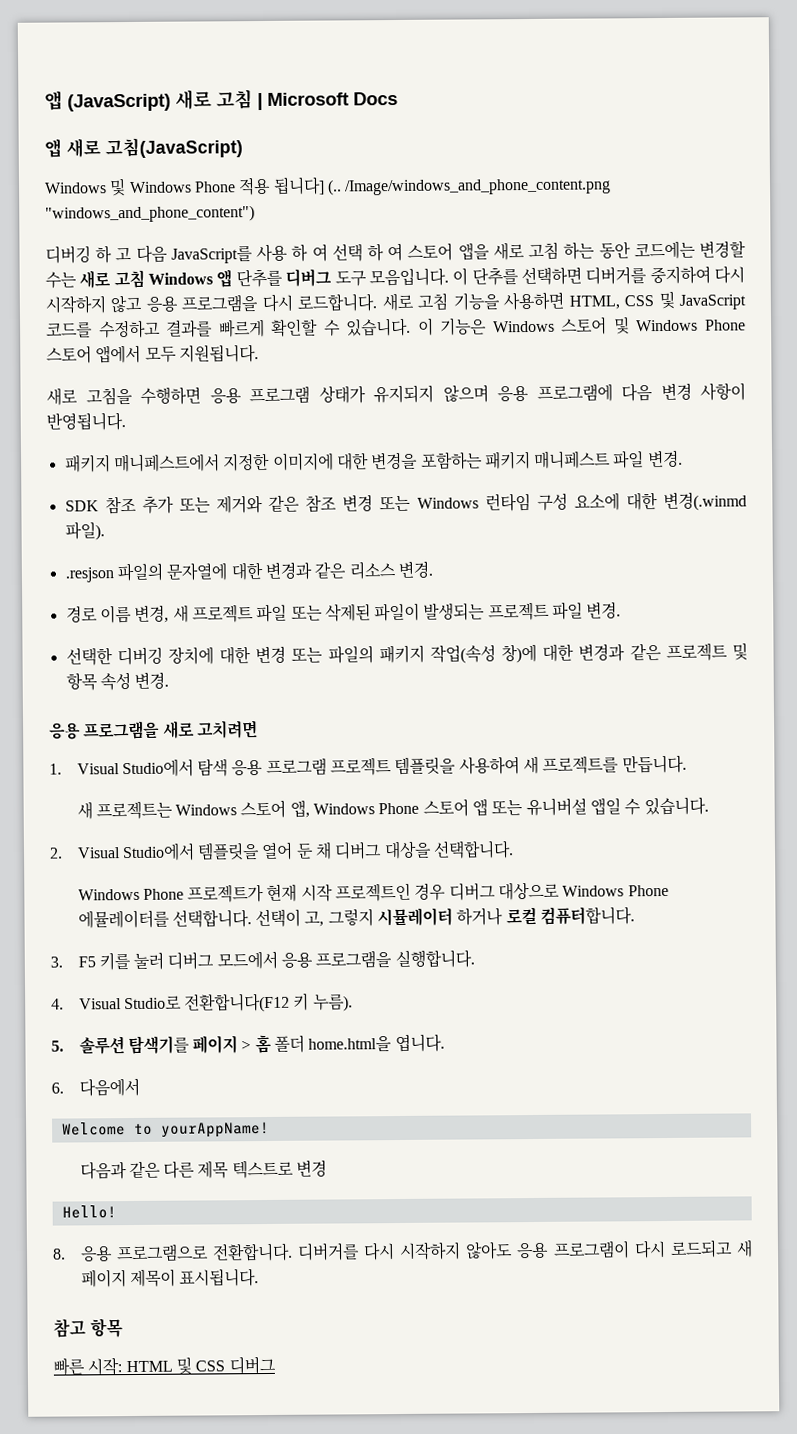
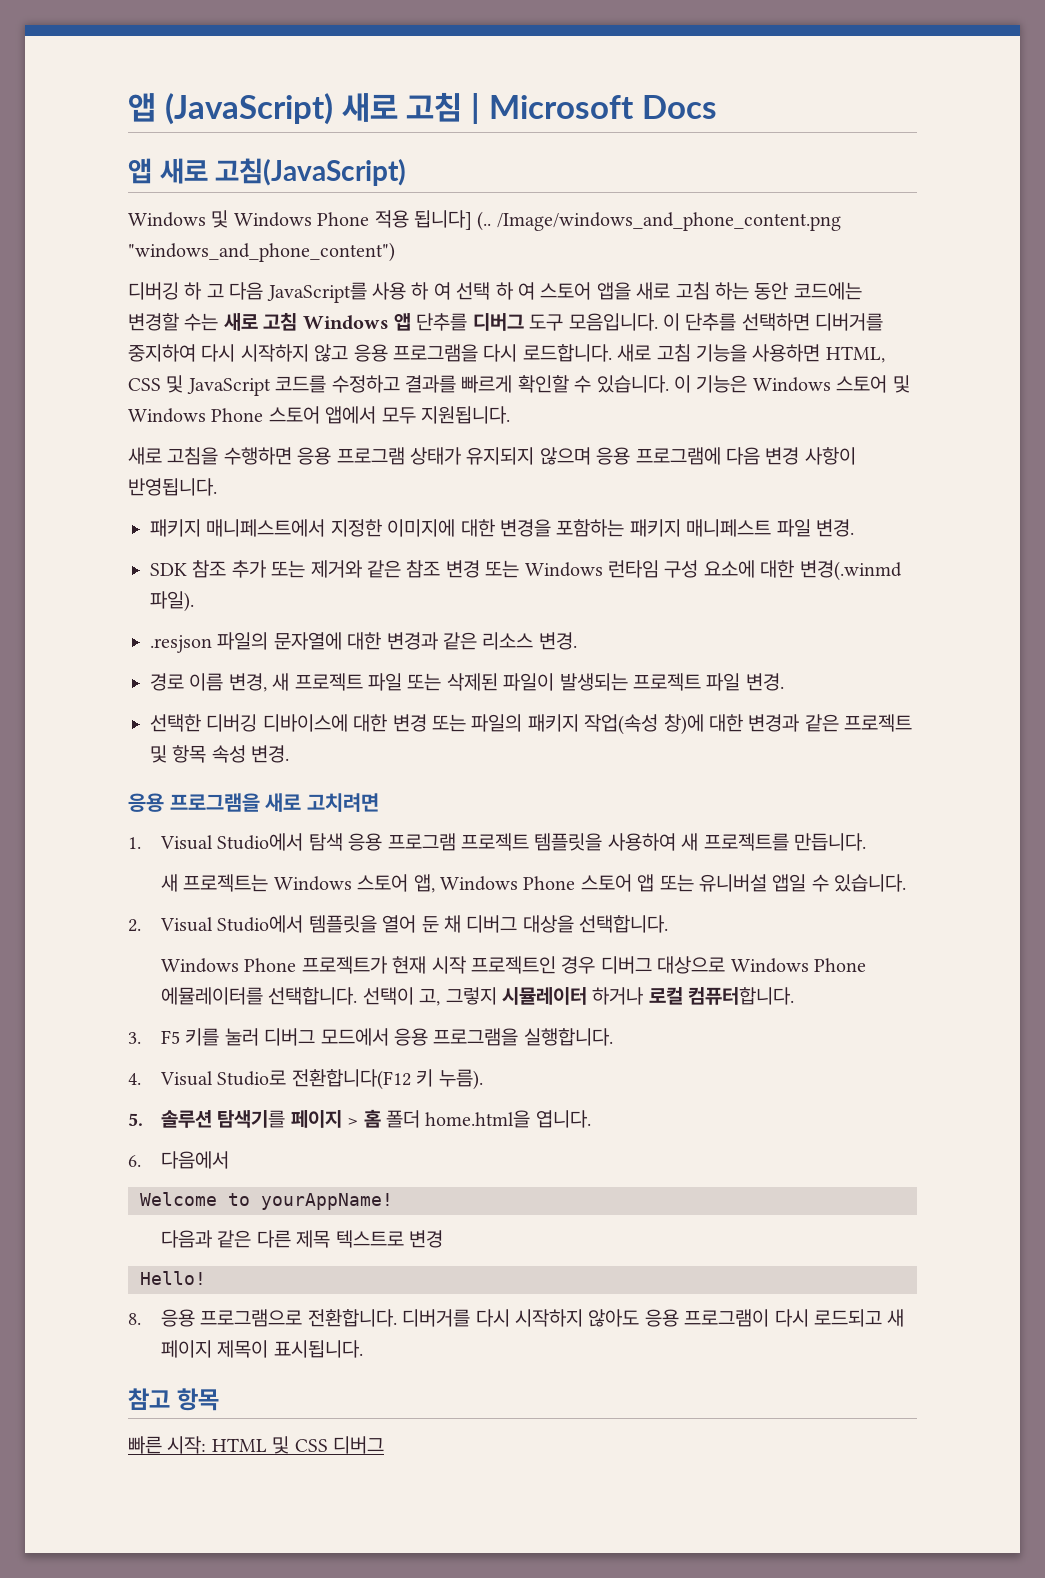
- 선택한 디버깅 장치에 대한 변경 또는 파일의 패키지 작업(속성 창)에 대한 변경과 같은 프로젝트 및 항목 속성 변경.
+ 선택한 디버깅 디바이스에 대한 변경 또는 파일의 패키지 작업(속성 창)에 대한 변경과 같은 프로젝트 및 항목 속성 변경.

